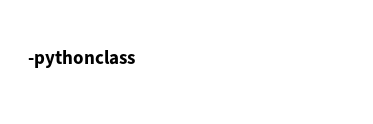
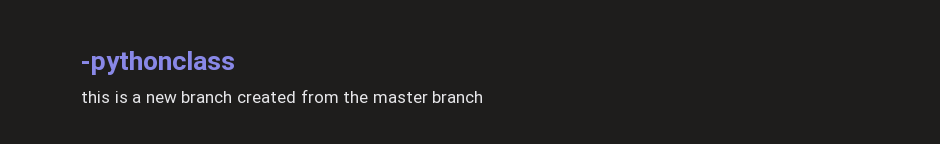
+ this is a new branch created from the master branch

